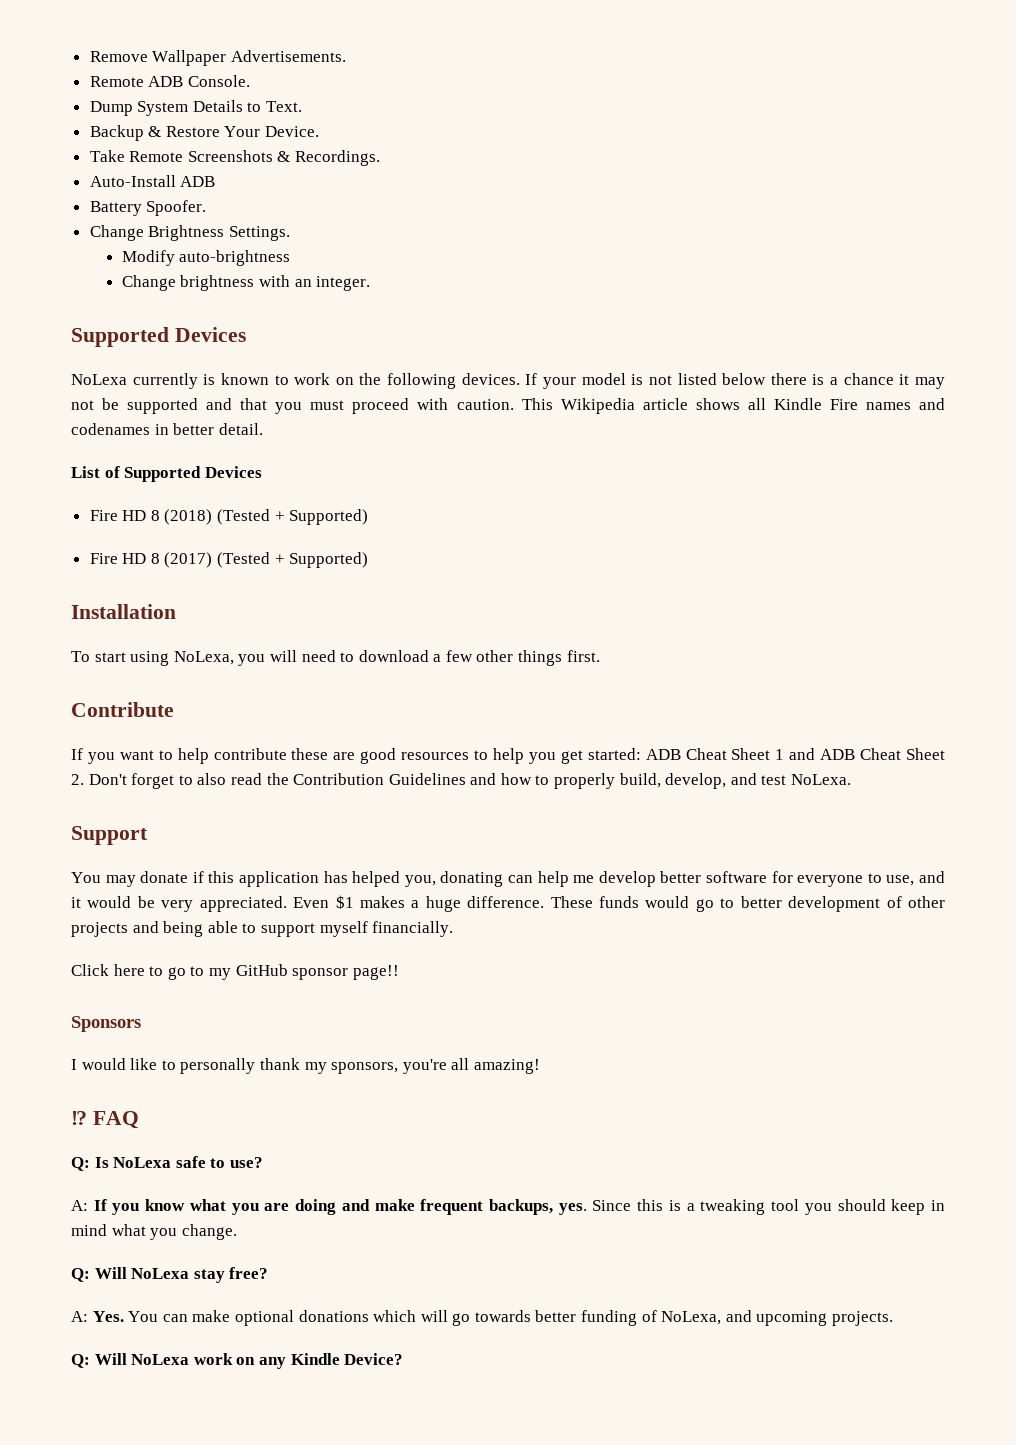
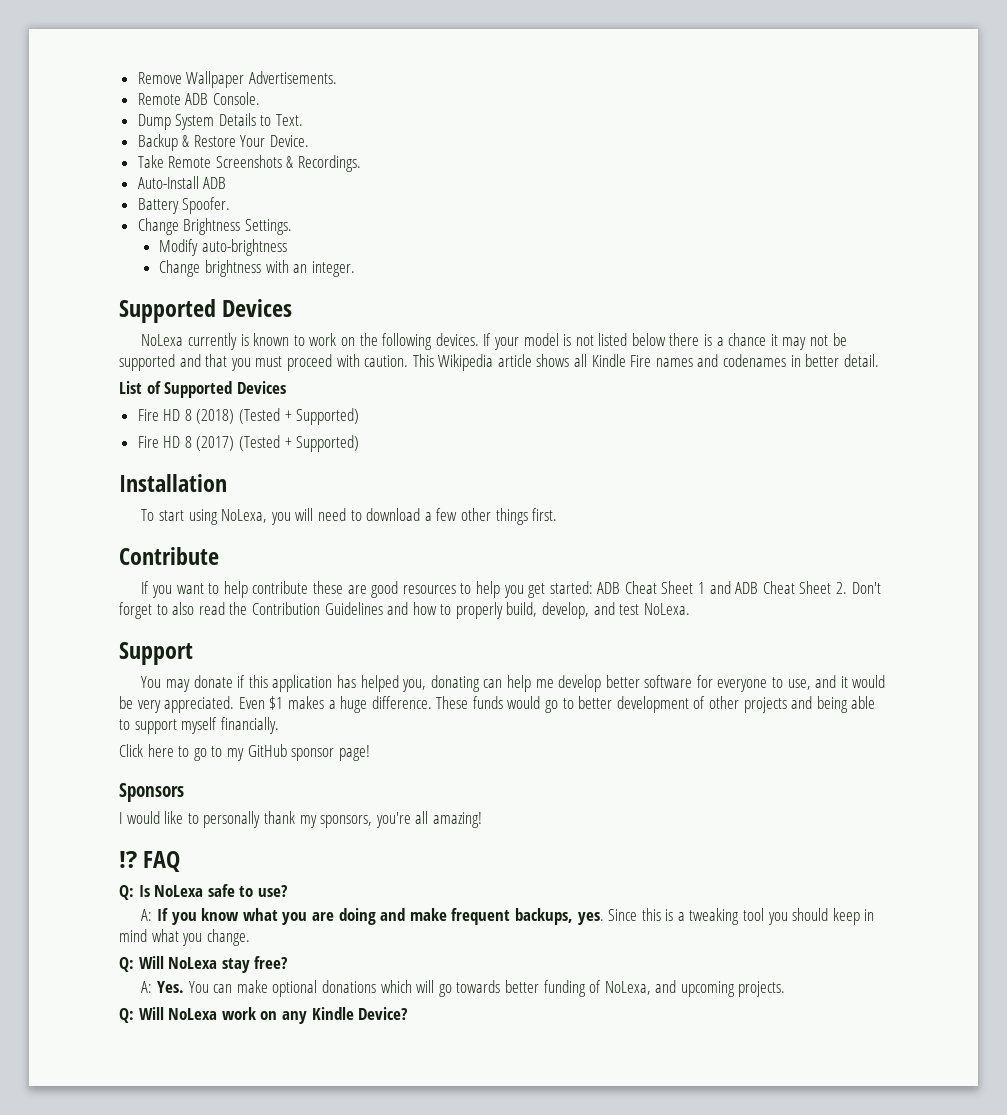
- Click here to go to my GitHub sponsor page!!
+ Click here to go to my GitHub sponsor page!

